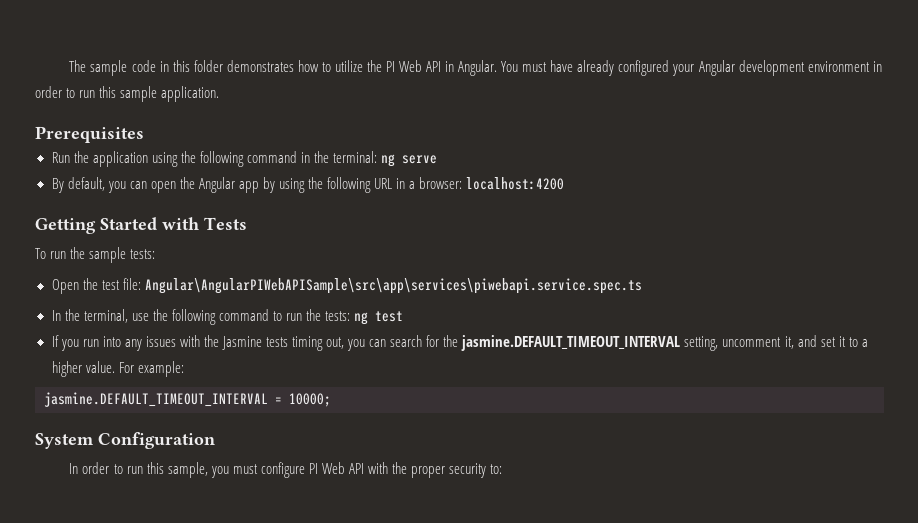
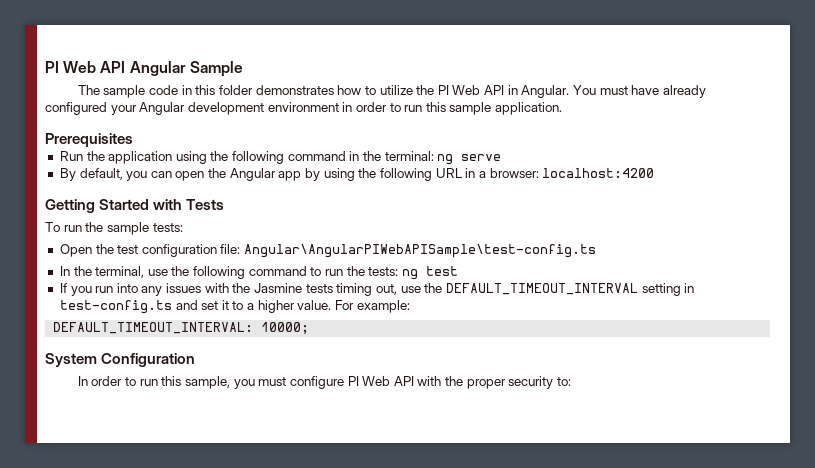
+ PI Web API Angular Sample
- Open the test file: Angular\AngularPIWebAPISample\src\app\services\piwebapi.service.spec.ts
+ Open the test configuration file: Angular\AngularPIWebAPISample\test-config.ts
- If you run into any issues with the Jasmine tests timing out, you can search for the jasmine.DEFAULT_TIMEOUT_INTERVAL setting, uncomment it, and set it to a higher value.
+ If you run into any issues with the Jasmine tests timing out, use the DEFAULT_TIMEOUT_INTERVAL setting in test-config.ts and set it to a higher value.
- jasmine.DEFAULT_TIMEOUT_INTERVAL = 10000;
+ DEFAULT_TIMEOUT_INTERVAL: 10000;

